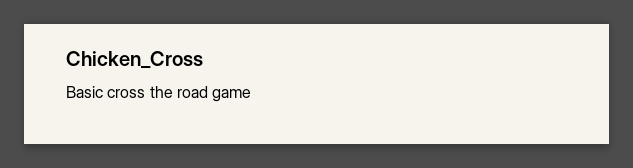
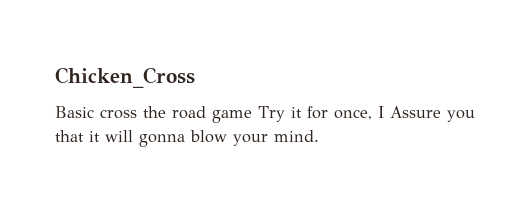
- Basic cross the road game
+ Basic cross the road game Try it for once, I Assure you that it will gonna blow your mind.

